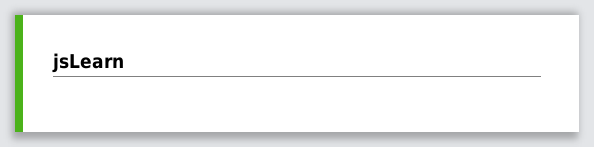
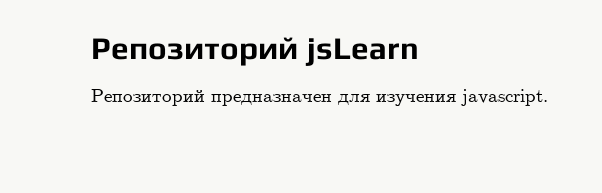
- jsLearn
+ Репозиторий jsLearn
+ Репозиторий предназначен для изучения javascript.

